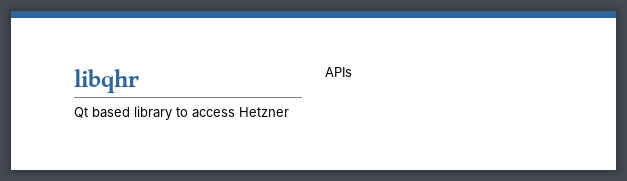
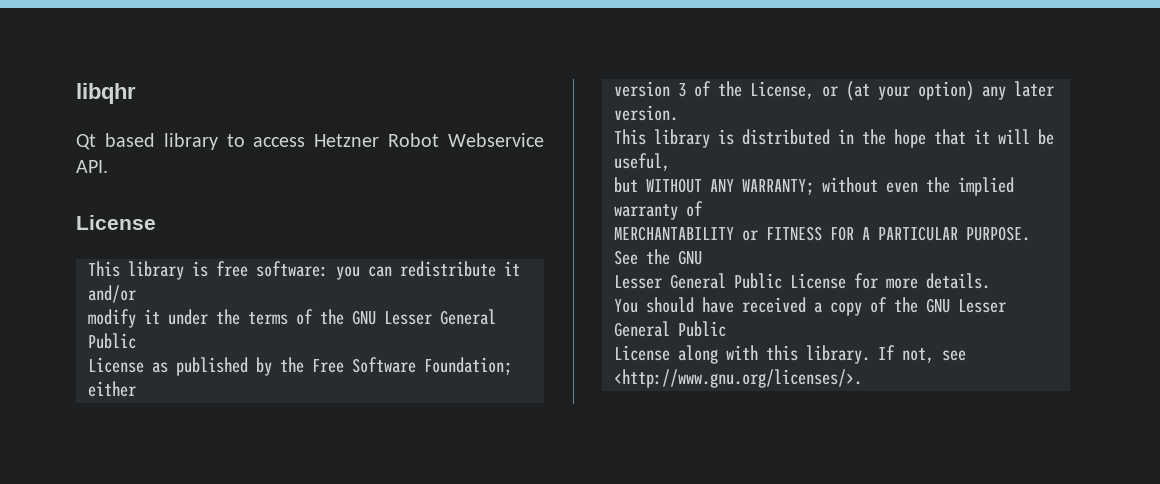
- Qt based library to access Hetzner APIs
+ Qt based library to access Hetzner Robot Webservice API.
+ License
+ This library is free software: you can redistribute it and/or
+ modify it under the terms of the GNU Lesser General Public
+ License as published by the Free Software Foundation; either
+ version 3 of the License, or (at your option) any later version.
+ This library is distributed in the hope that it will be useful,
+ but WITHOUT ANY WARRANTY; without even the implied warranty of
+ MERCHANTABILITY or FITNESS FOR A PARTICULAR PURPOSE. See the GNU
+ Lesser General Public License for more details.
+ You should have received a copy of the GNU Lesser General Public
+ License along with this library. If not, see <http://www.gnu.org/licenses/>.

